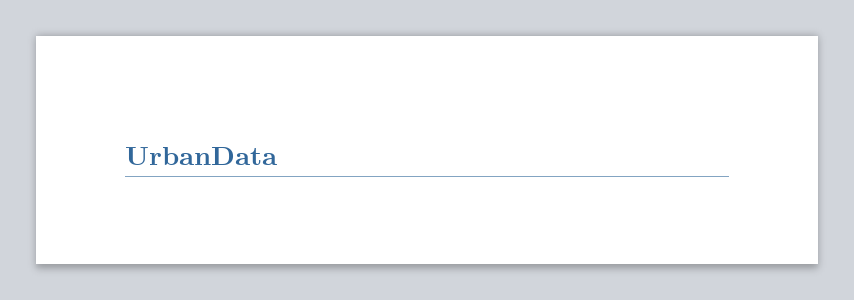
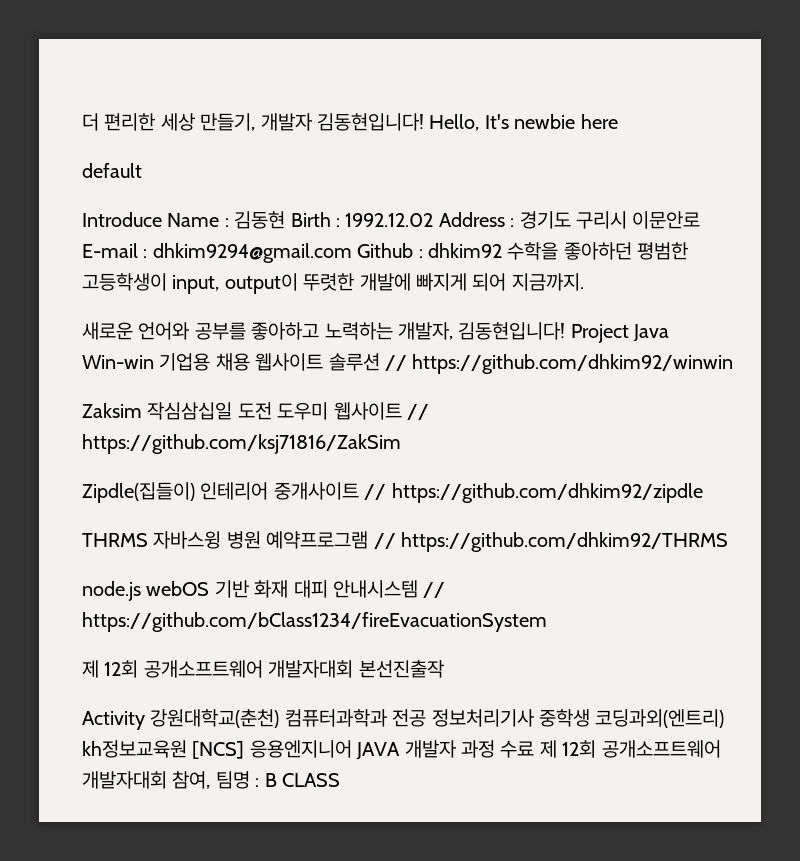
- UrbanData
+ 더 편리한 세상 만들기, 개발자 김동현입니다! Hello, It's newbie here
+ default
+ Introduce Name : 김동현 Birth : 1992.12.02 Address : 경기도 구리시 이문안로 E-mail : dhkim9294@gmail.com Github : dhkim92 수학을 좋아하던 평범한 고등학생이 input, output이 뚜렷한 개발에 빠지게 되어 지금까지.
+ 새로운 언어와 공부를 좋아하고 노력하는 개발자, 김동현입니다! Project Java Win-win 기업용 채용 웹사이트 솔루션 // https://github.com/dhkim92/winwin
+ Zaksim 작심삼십일 도전 도우미 웹사이트 // https://github.com/ksj71816/ZakSim
+ Zipdle(집들이) 인테리어 중개사이트 // https://github.com/dhkim92/zipdle
+ THRMS 자바스윙 병원 예약프로그램 // https://github.com/dhkim92/THRMS
+ node.js webOS 기반 화재 대피 안내시스템 // https://github.com/bClass1234/fireEvacuationSystem
+ 제 12회 공개소프트웨어 개발자대회 본선진출작
+ Activity 강원대학교(춘천) 컴퓨터과학과 전공 정보처리기사 중학생 코딩과외(엔트리) kh정보교육원 [NCS] 응용엔지니어 JAVA 개발자 과정 수료 제 12회 공개소프트웨어 개발자대회 참여, 팀명 : B CLASS

